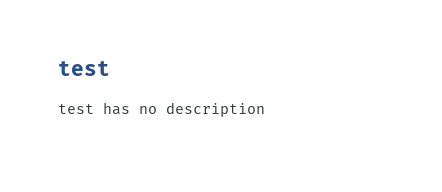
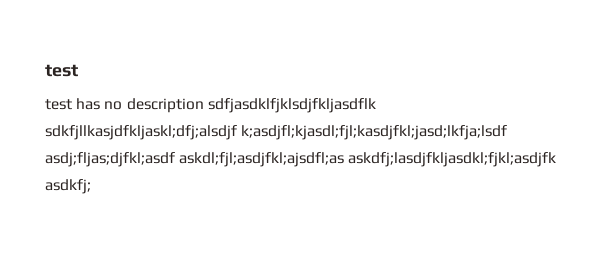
- test has no description
+ test has no description sdfjasdklfjklsdjfkljasdflk sdkfjllkasjdfkljaskl;dfj;alsdjf k;asdjfl;kjasdl;fjl;kasdjfkl;jasd;lkfja;lsdf asdj;fljas;djfkl;asdf askdl;fjl;asdjfkl;ajsdfl;as askdfj;lasdjfkljasdkl;fjkl;asdjfk asdkfj;

